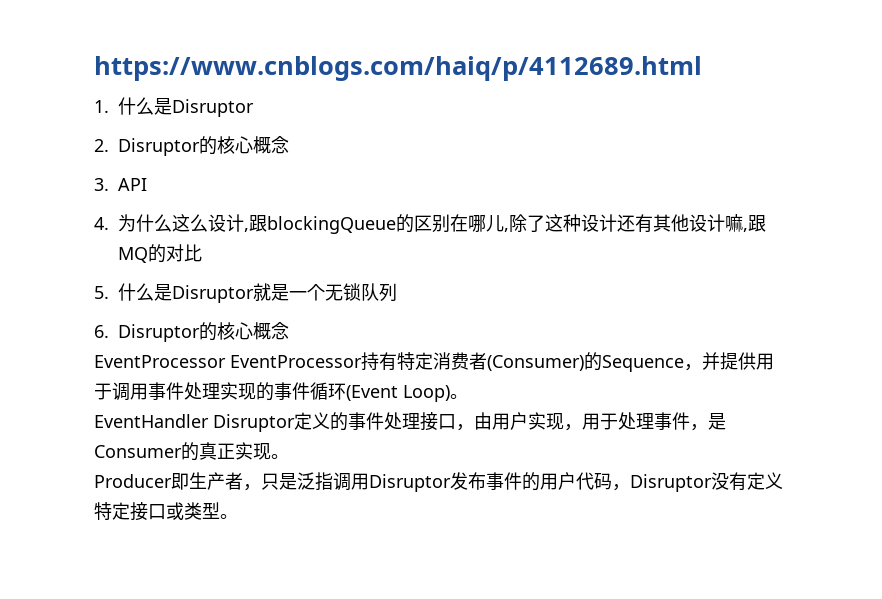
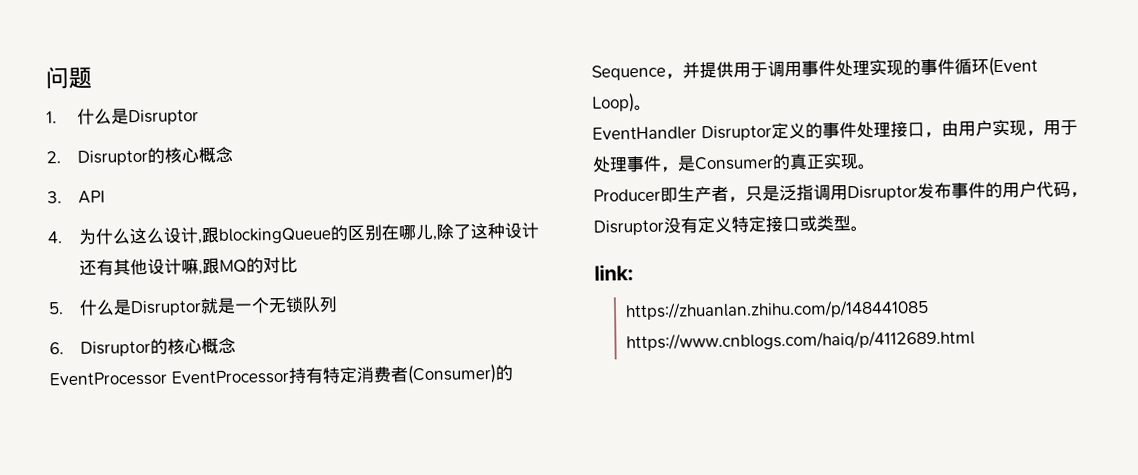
- https://www.cnblogs.com/haiq/p/4112689.html
+ 问题
+ link:
+ https://zhuanlan.zhihu.com/p/148441085 https://www.cnblogs.com/haiq/p/4112689.html

